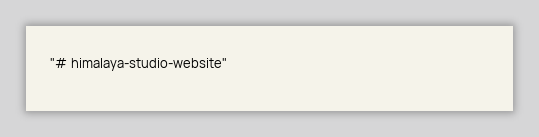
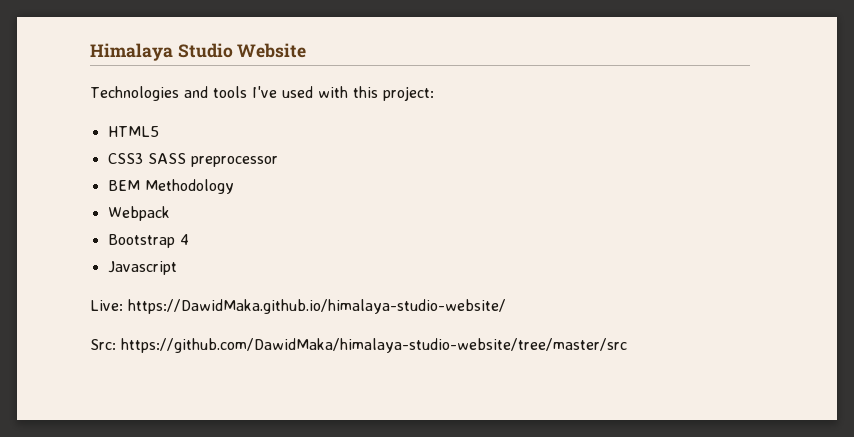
- "# himalaya-studio-website"
+ Himalaya Studio Website
+ Technologies and tools I've used with this project:
+ HTML5
+ CSS3 SASS preprocessor
+ BEM Methodology
+ Webpack
+ Bootstrap 4
+ Javascript
+ Live: https://DawidMaka.github.io/himalaya-studio-website/
+ Src: https://github.com/DawidMaka/himalaya-studio-website/tree/master/src

